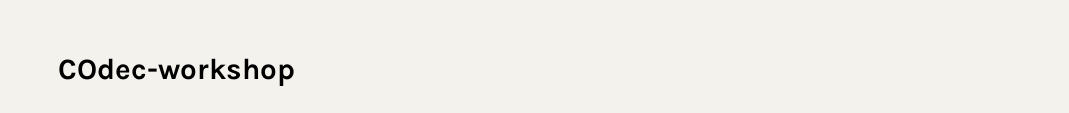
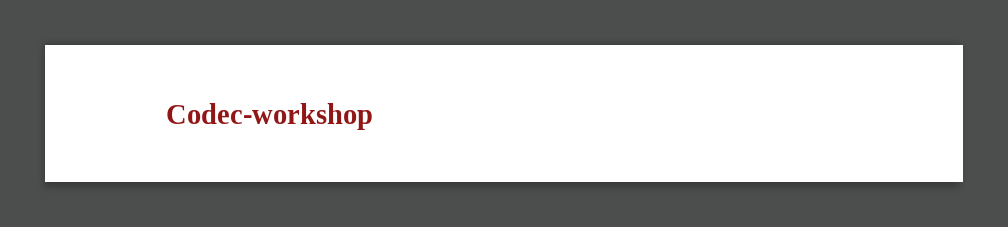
- COdec-workshop
+ Codec-workshop

